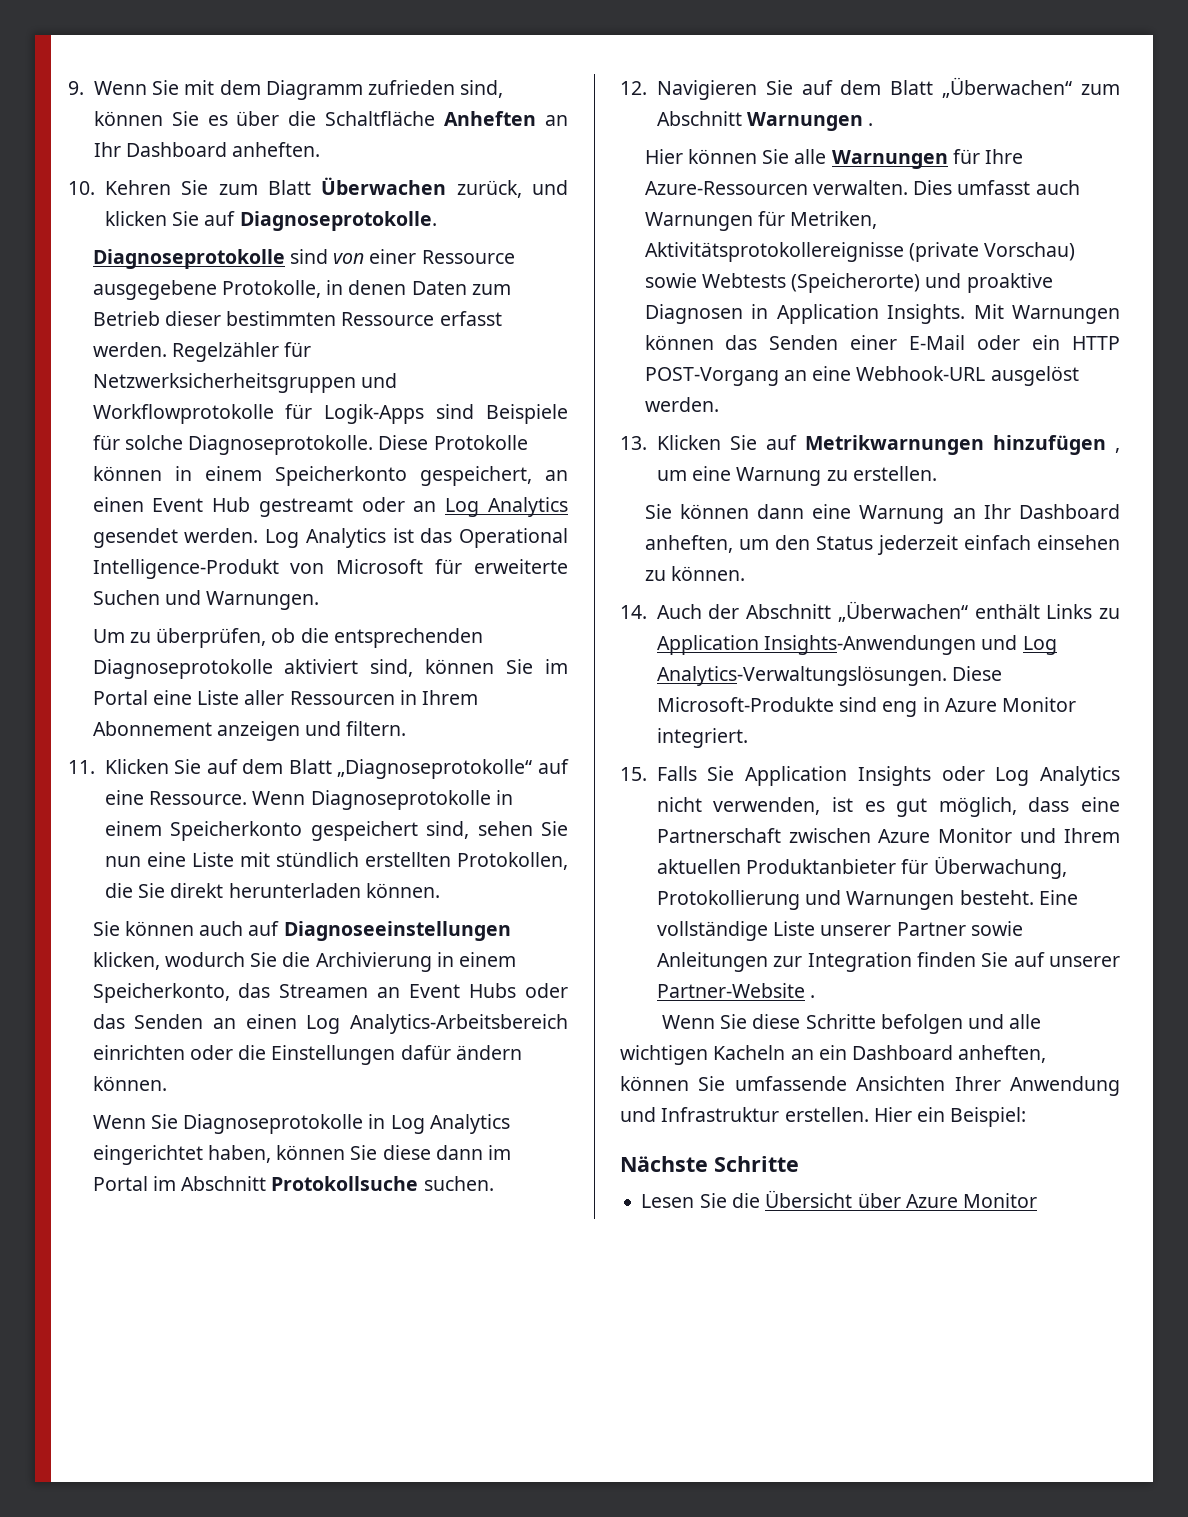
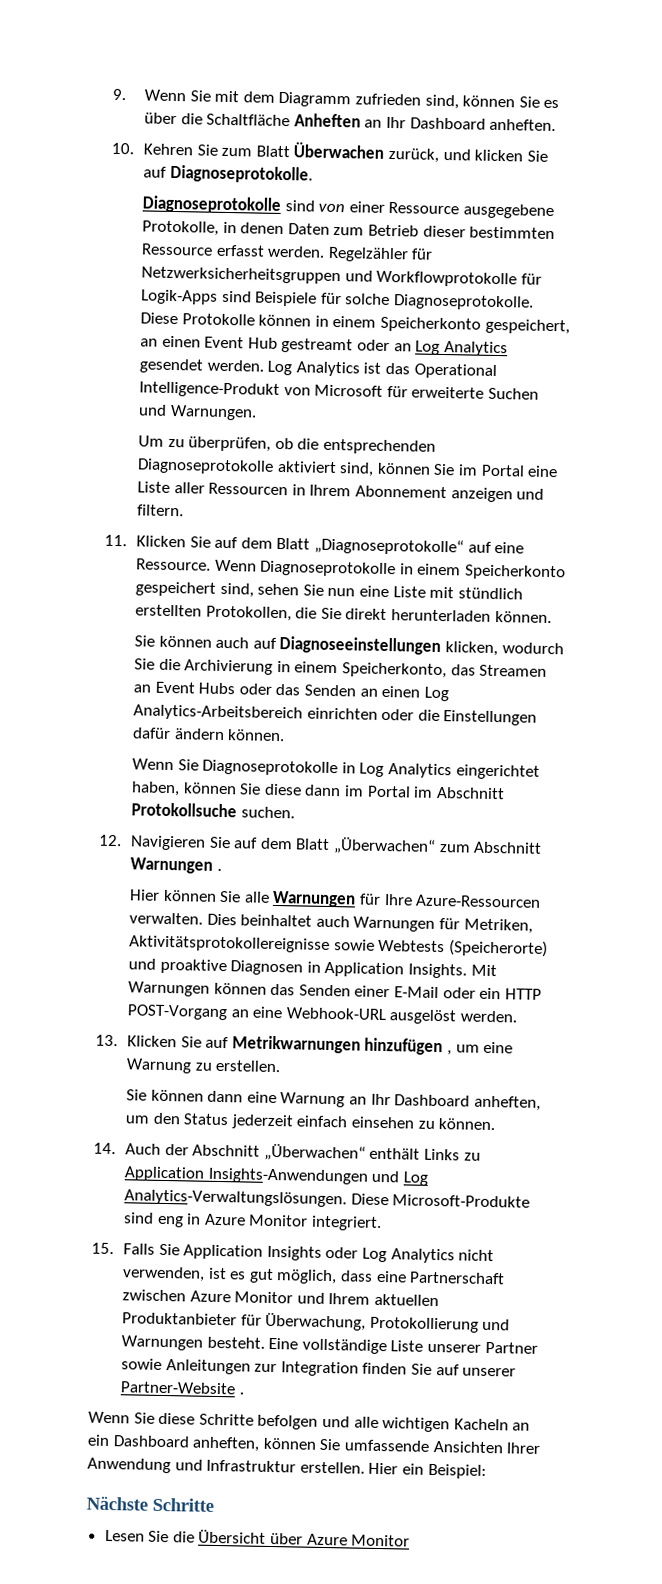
- Dies umfasst auch Warnungen für Metriken, Aktivitätsprotokollereignisse (private Vorschau) sowie Webtests (Speicherorte) und proaktive Diagnosen in Application Insights.
+ Dies beinhaltet auch Warnungen für Metriken, Aktivitätsprotokollereignisse sowie Webtests (Speicherorte) und proaktive Diagnosen in Application Insights.

